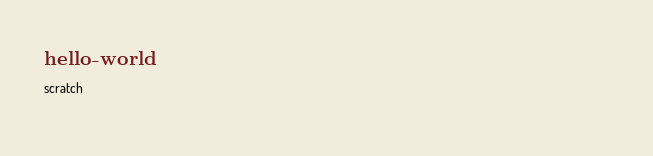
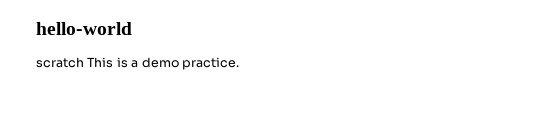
- scratch
+ scratch This is a demo practice.

